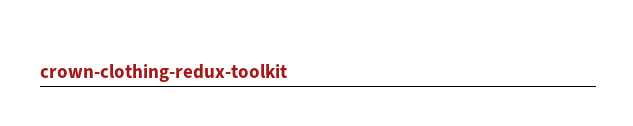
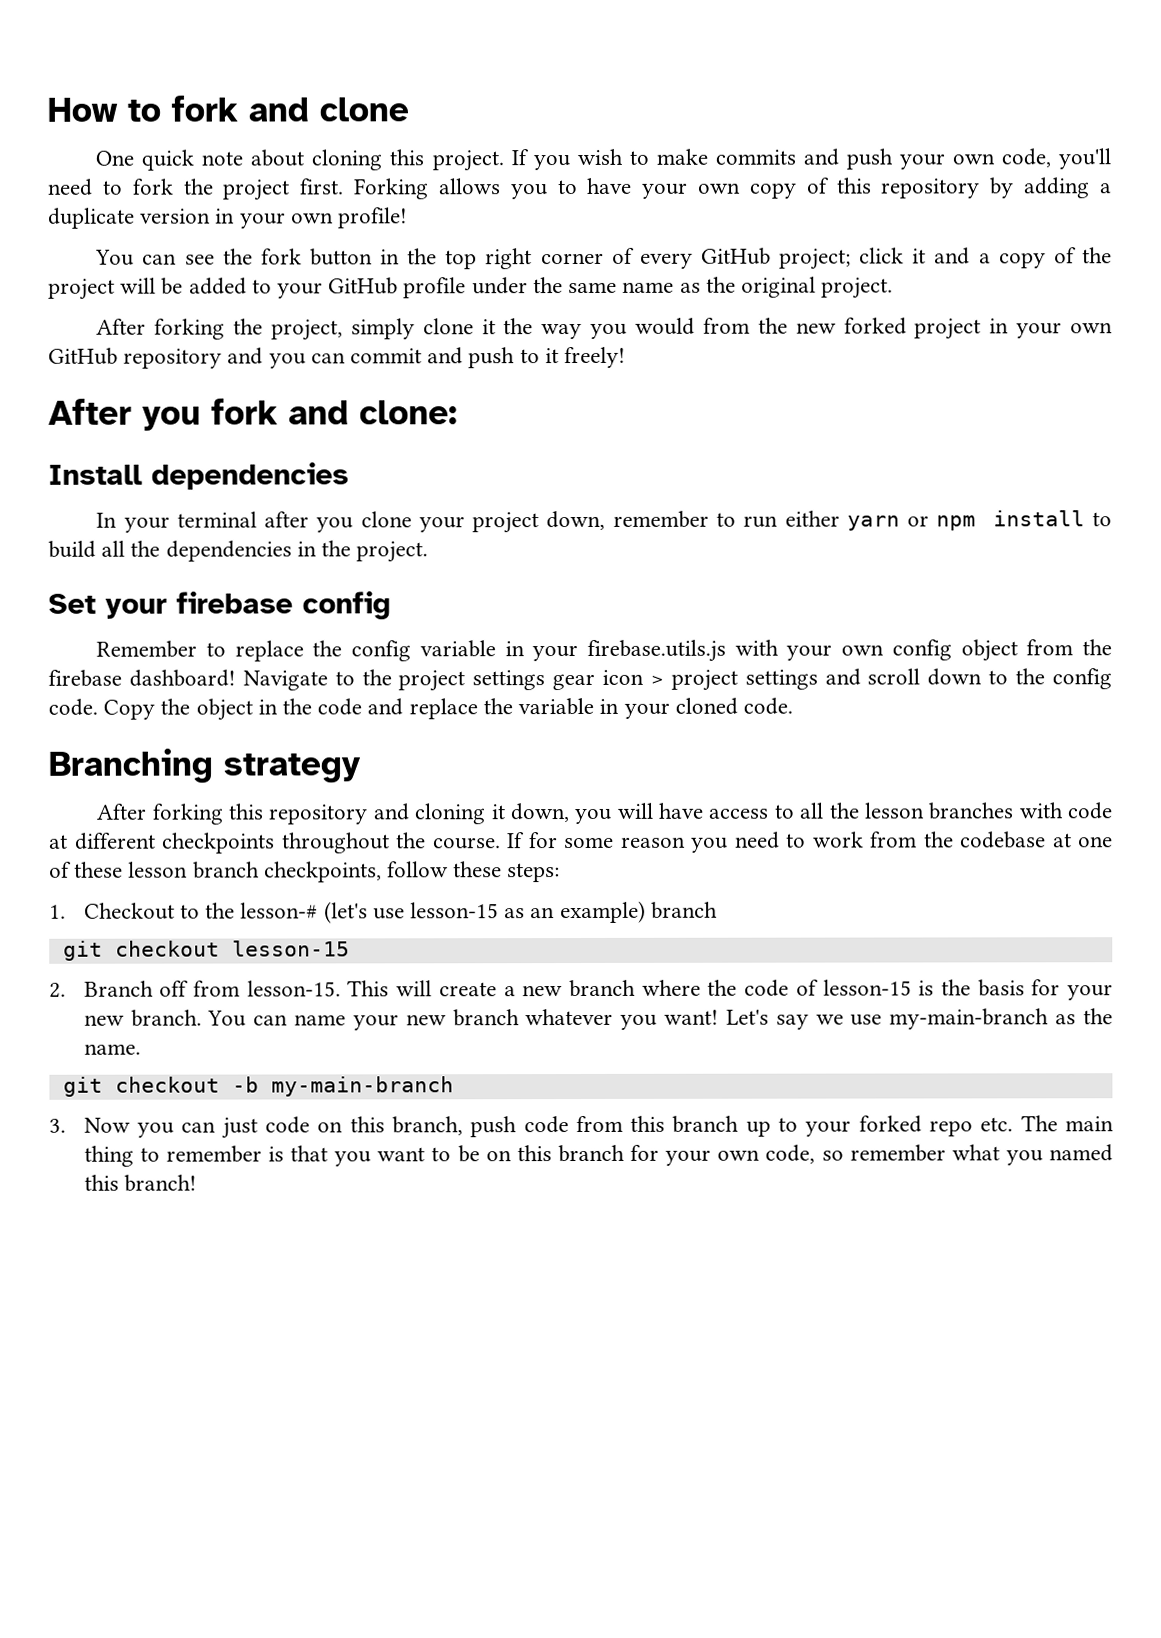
- crown-clothing-redux-toolkit
+ How to fork and clone
+ One quick note about cloning this project. If you wish to make commits and push your own code, you'll need to fork the project first. Forking allows you to have your own copy of this repository by adding a duplicate version in your own profile!
+ You can see the fork button in the top right corner of every GitHub project; click it and a copy of the project will be added to your GitHub profile under the same name as the original project.
+ After forking the project, simply clone it the way you would from the new forked project in your own GitHub repository and you can commit and push to it freely!
+ After you fork and clone:
+ Install dependencies
+ In your terminal after you clone your project down, remember to run either yarn or npm install to build all the dependencies in the project.
+ Set your firebase config
+ Remember to replace the config variable in your firebase.utils.js with your own config object from the firebase dashboard! Navigate to the project settings gear icon > project settings and scroll down to the config code. Copy the object in the code and replace the variable in your cloned code.
+ Branching strategy
+ After forking this repository and cloning it down, you will have access to all the lesson branches with code at different checkpoints throughout the course. If for some reason you need to work from the codebase at one of these lesson branch checkpoints, follow these steps:
+ 1. Checkout to the lesson-# (let's use lesson-15 as an example) branch
+ git checkout lesson-15
+ 2. Branch off from lesson-15. This will create a new branch where the code of lesson-15 is the basis for your new branch. You can name your new branch whatever you want! Let's say we use my-main-branch as the name.
+ git checkout -b my-main-branch
+ 3. Now you can just code on this branch, push code from this branch up to your forked repo etc. The main thing to remember is that you want to be on this branch for your own code, so remember what you named this branch!

